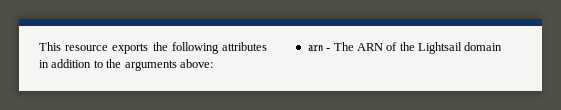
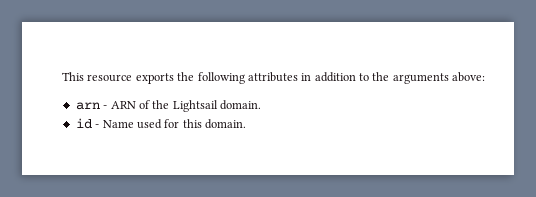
- arn - The ARN of the Lightsail domain
+ arn - ARN of the Lightsail domain.
+ id - Name used for this domain.

